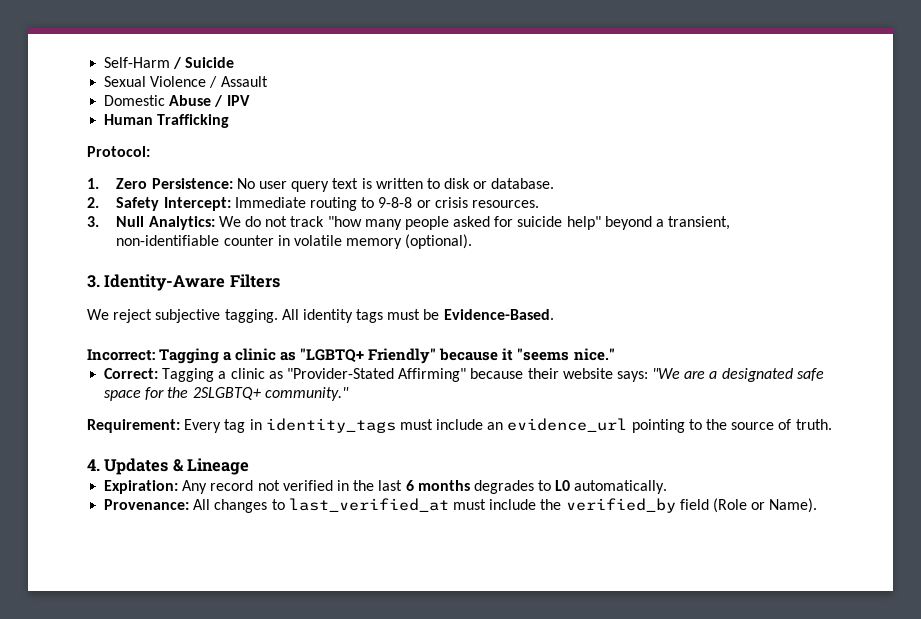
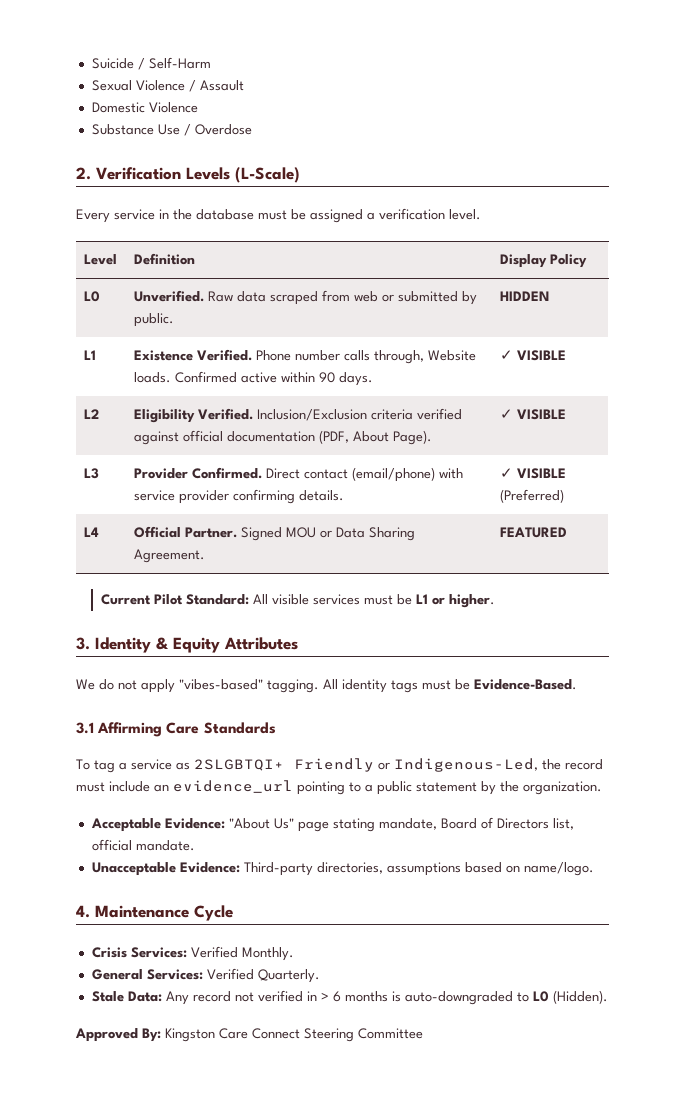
- Self-Harm / Suicide
+ Suicide / Self-Harm
- Domestic Abuse / IPV
- Human Trafficking
- Protocol:
- 1. Zero Persistence: No user query text is written to disk or database.
- 2. Safety Intercept: Immediate routing to 9-8-8 or crisis resources.
- 3. Null Analytics: We do not track "how many people asked for suicide help" beyond a transient, non-identifiable counter in volatile memory (optional).
- 3. Identity-Aware Filters
- We reject subjective tagging.
+ Domestic Violence
+ Substance Use / Overdose
+ 2. Verification Levels (L-Scale)
+ Every service in the database must be assigned a verification level.
+ Level | Definition | Display Policy
+ L0 | Unverified. Raw data scraped from web or submitted by public. | HIDDEN
+ L1 | Existence Verified. Phone number calls through, Website loads. Confirmed active within 90 days. | ✓ VISIBLE
+ L2 | Eligibility Verified. Inclusion/Exclusion criteria verified against official documentation (PDF, About Page). | ✓ VISIBLE
+ L3 | Provider Confirmed. Direct contact (email/phone) with service provider confirming details. | ✓ VISIBLE (Preferred)
+ L4 | Official Partner. Signed MOU or Data Sharing Agreement. | FEATURED
+ Current Pilot Standard: All visible services must be L1 or higher.
+ 3. Identity & Equity Attributes
+ We do not apply "vibes-based" tagging.
- Incorrect: Tagging a clinic as "LGBTQ+ Friendly" because it "seems nice."
- Correct: Tagging a clinic as "Provider-Stated Affirming" because their website says: "We are a designated safe space for the 2SLGBTQ+ community."
- Requirement: Every tag in identity_tags must include an evidence_url pointing to the source of truth.
- 4. Updates & Lineage
- Expiration: Any record not verified in the last 6 months degrades to L0 automatically.
- Provenance: All changes to last_verified_at must include the verified_by field (Role or Name).
+ 3.1 Affirming Care Standards
+ To tag a service as 2SLGBTQI+ Friendly or Indigenous-Led, the record must include an evidence_url pointing to a public statement by the organization.
+ Acceptable Evidence: "About Us" page stating mandate, Board of Directors list, official mandate.
+ Unacceptable Evidence: Third-party directories, assumptions based on name/logo.
+ 4. Maintenance Cycle
+ Crisis Services: Verified Monthly.
+ General Services: Verified Quarterly.
+ Stale Data: Any record not verified in > 6 months is auto-downgraded to L0 (Hidden).
+ Approved By: Kingston Care Connect Steering Committee

